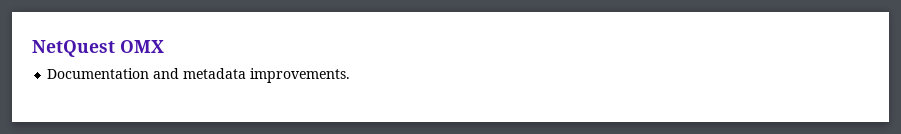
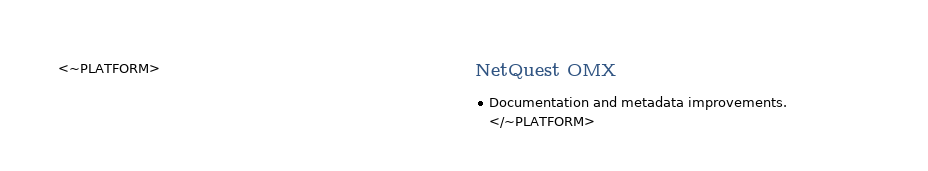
+ <~PLATFORM>
+ </~PLATFORM>

